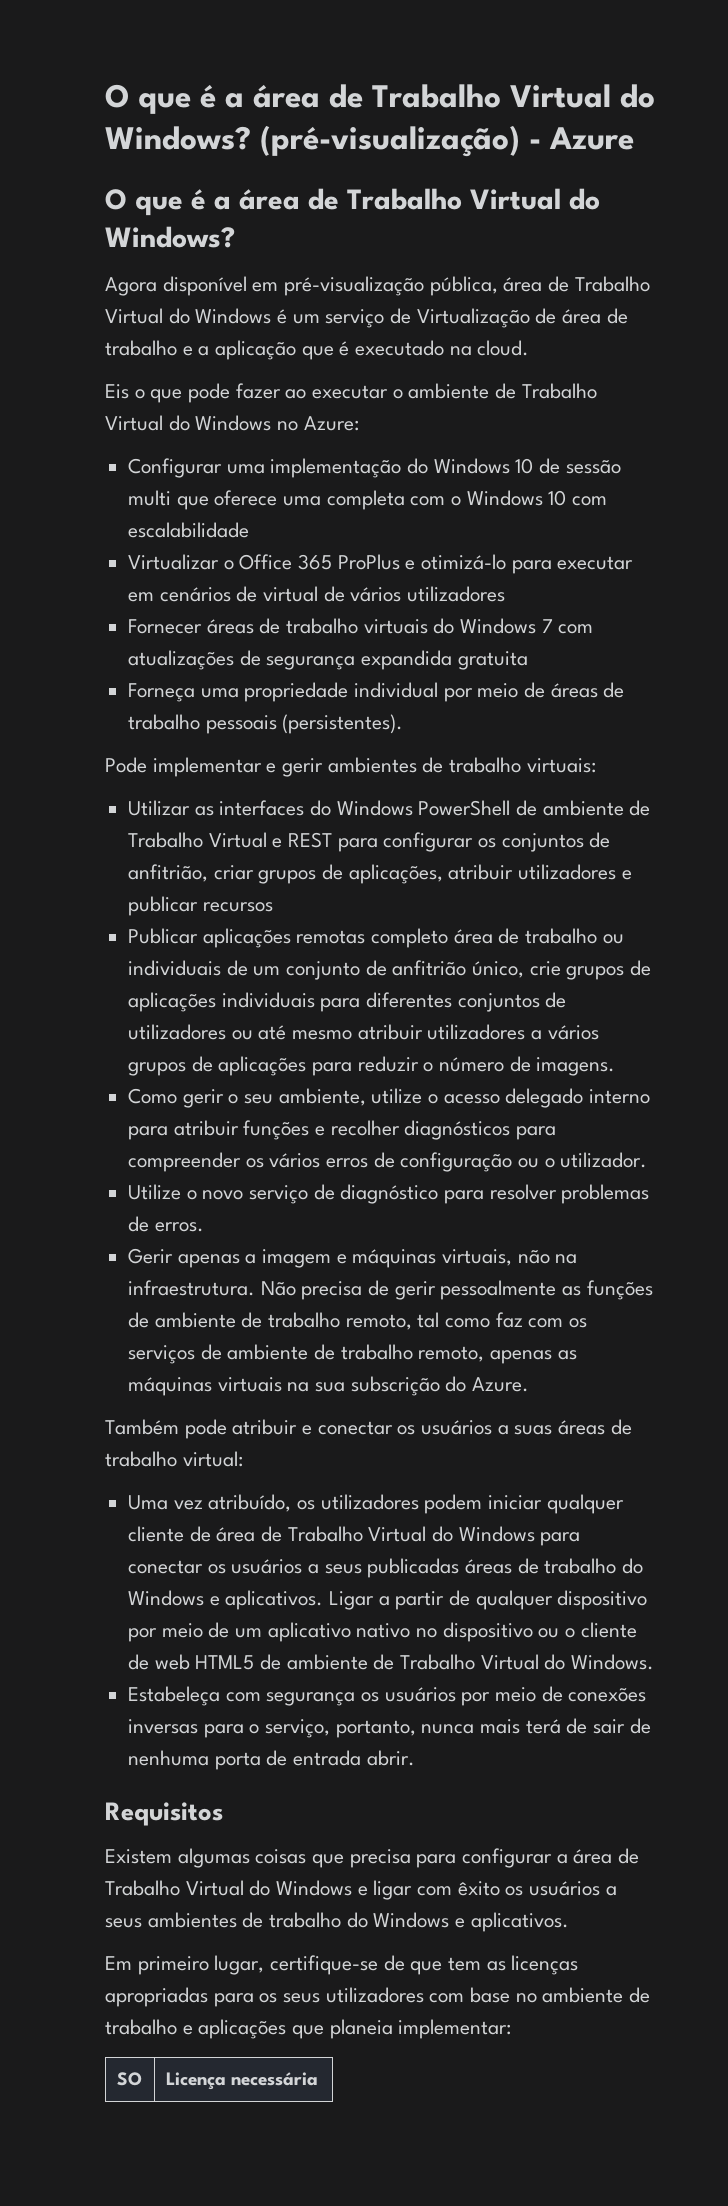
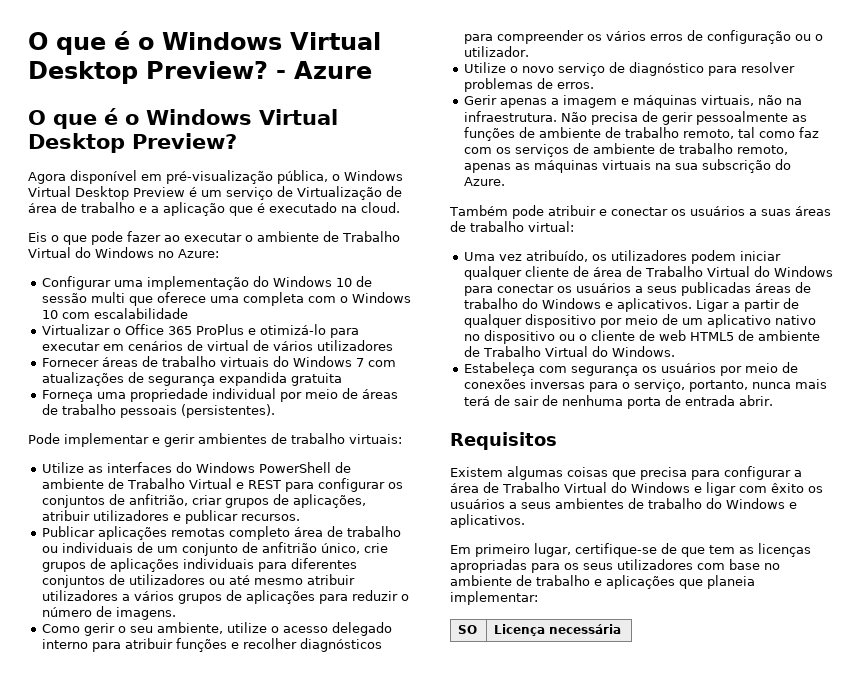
- O que é a área de Trabalho Virtual do Windows? (pré-visualização) - Azure
- O que é a área de Trabalho Virtual do Windows?
+ O que é o Windows Virtual Desktop Preview? - Azure
+ O que é o Windows Virtual Desktop Preview?
- Agora disponível em pré-visualização pública, área de Trabalho Virtual do Windows é um serviço de Virtualização de área de trabalho e a aplicação que é executado na cloud.
+ Agora disponível em pré-visualização pública, o Windows Virtual Desktop Preview é um serviço de Virtualização de área de trabalho e a aplicação que é executado na cloud.
- Utilizar as interfaces do Windows PowerShell de ambiente de Trabalho Virtual e REST para configurar os conjuntos de anfitrião, criar grupos de aplicações, atribuir utilizadores e publicar recursos
+ Utilize as interfaces do Windows PowerShell de ambiente de Trabalho Virtual e REST para configurar os conjuntos de anfitrião, criar grupos de aplicações, atribuir utilizadores e publicar recursos.

